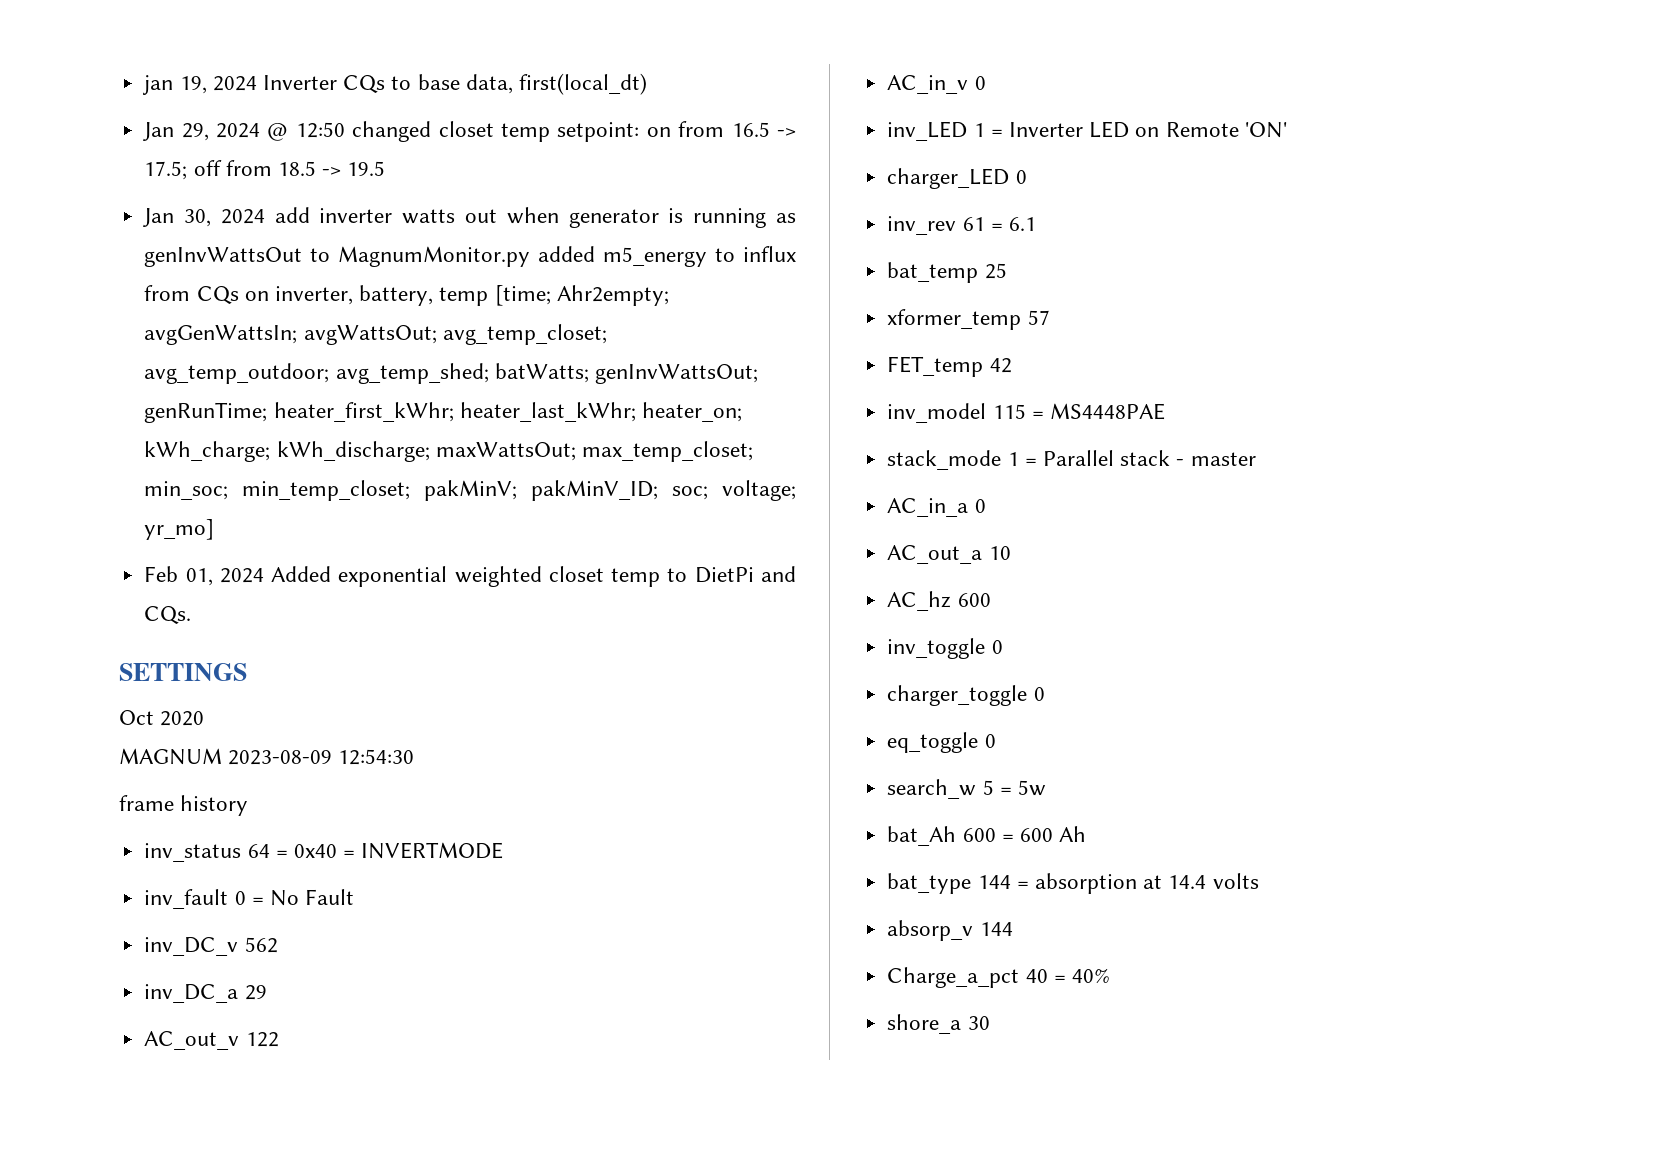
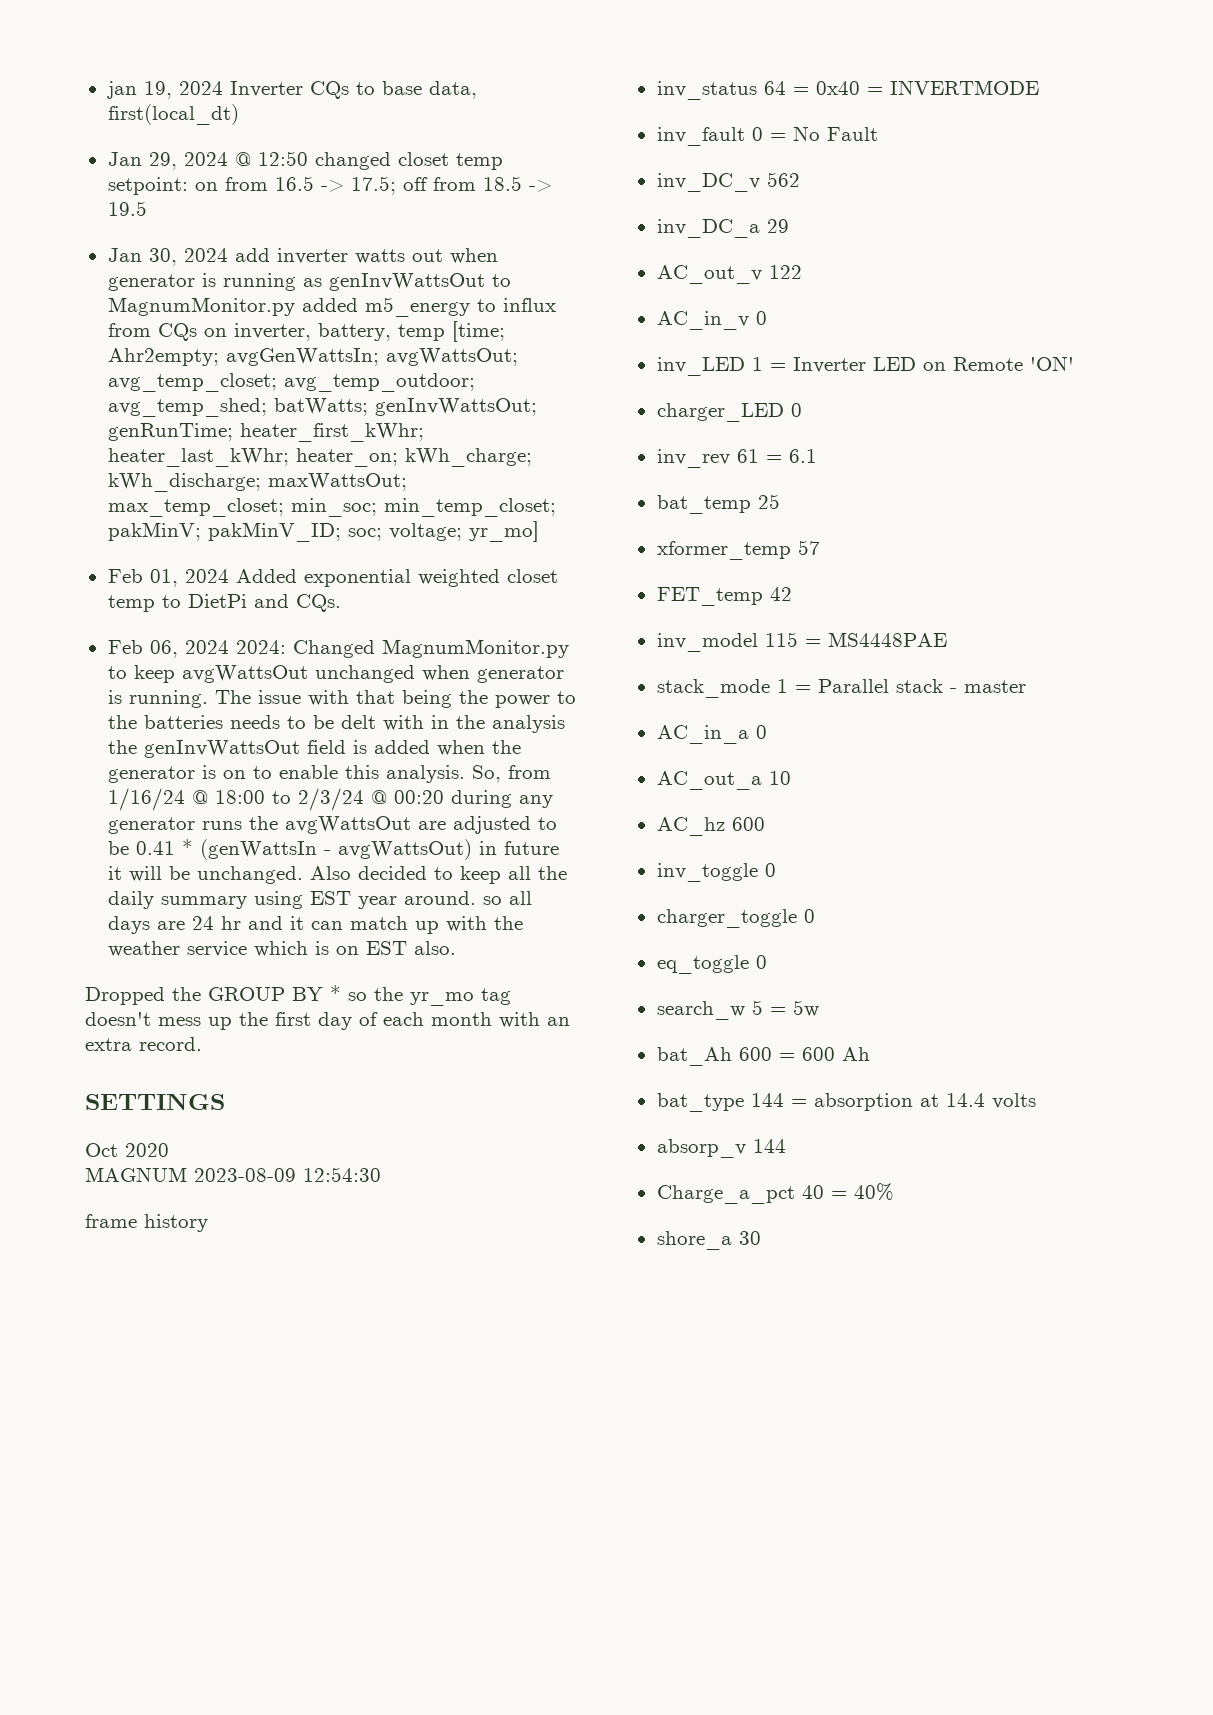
+ Feb 06, 2024 2024: Changed MagnumMonitor.py to keep avgWattsOut unchanged when generator is running. The issue with that being the power to the batteries needs to be delt with in the analysis the genInvWattsOut field is added when the generator is on to enable this analysis. So, from 1/16/24 @ 18:00 to 2/3/24 @ 00:20 during any generator runs the avgWattsOut are adjusted to be 0.41 * (genWattsIn - avgWattsOut) in future it will be unchanged. Also decided to keep all the daily summary using EST year around. so all days are 24 hr and it can match up with the weather service which is on EST also.
+ Dropped the GROUP BY * so the yr_mo tag doesn't mess up the first day of each month with an extra record.

